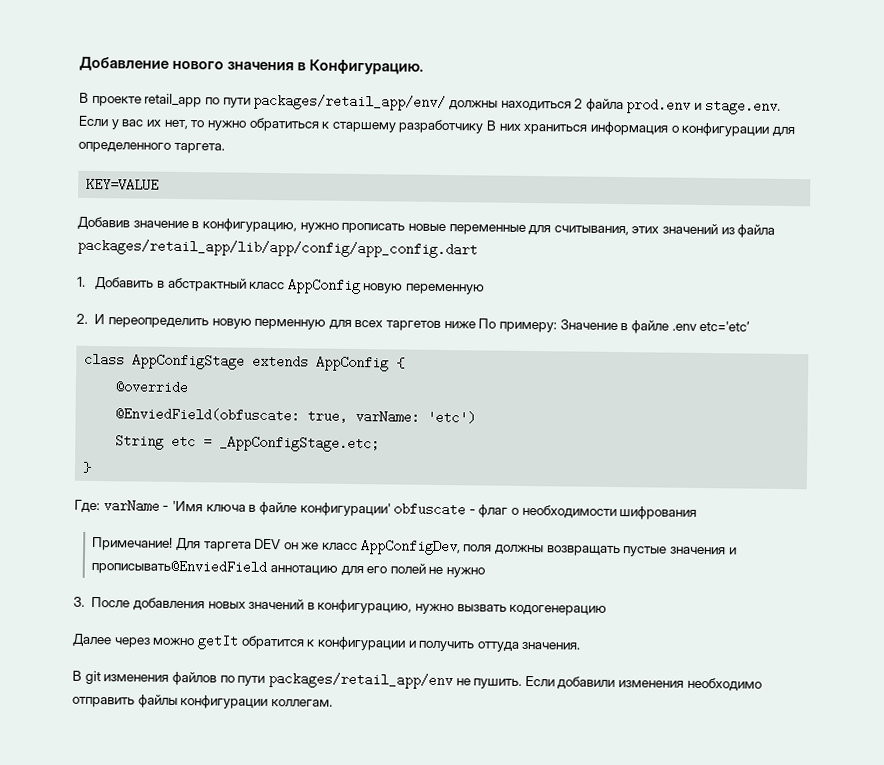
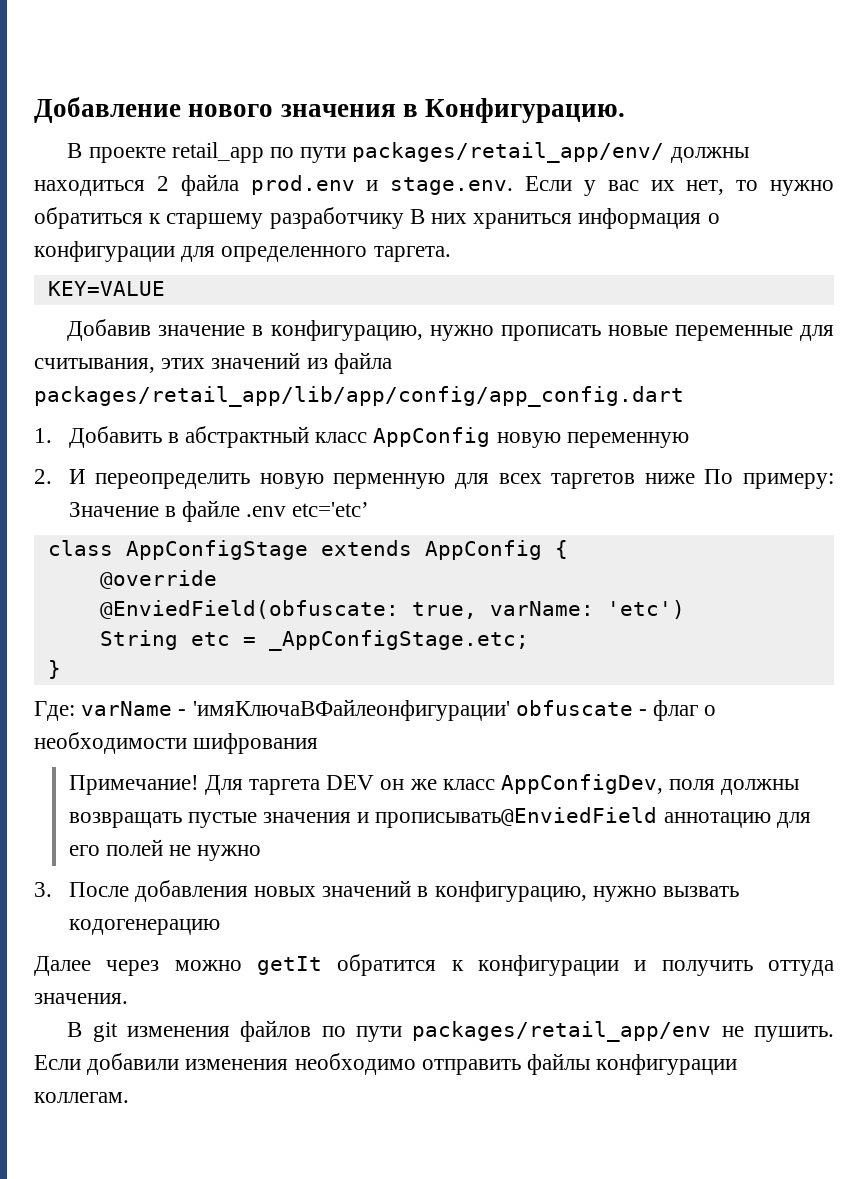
- Где: varName - 'Имя ключа в файле конфигурации' obfuscate - флаг о необходимости шифрования
+ Где: varName - 'имяКлючаВФайлеонфигурации' obfuscate - флаг о необходимости шифрования

